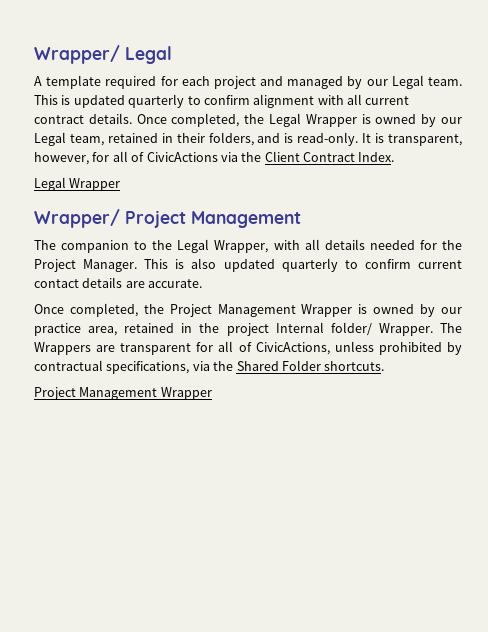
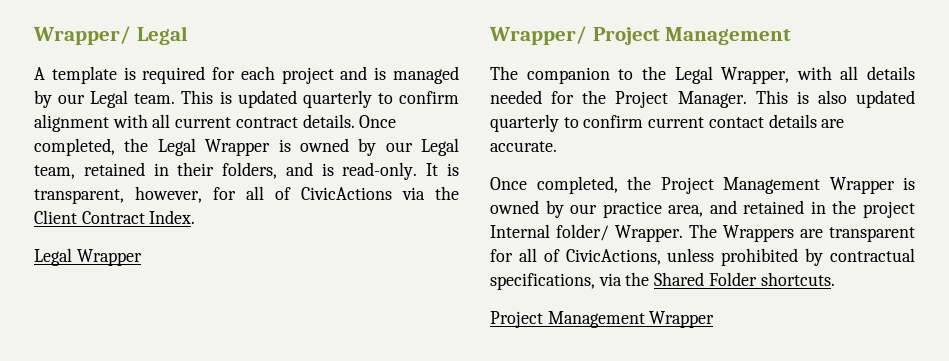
- A template required for each project and managed by our Legal team.
+ A template is required for each project and is managed by our Legal team.
- Once completed, the Project Management Wrapper is owned by our practice area, retained in the project Internal folder/ Wrapper.
+ Once completed, the Project Management Wrapper is owned by our practice area, and retained in the project Internal folder/ Wrapper.

